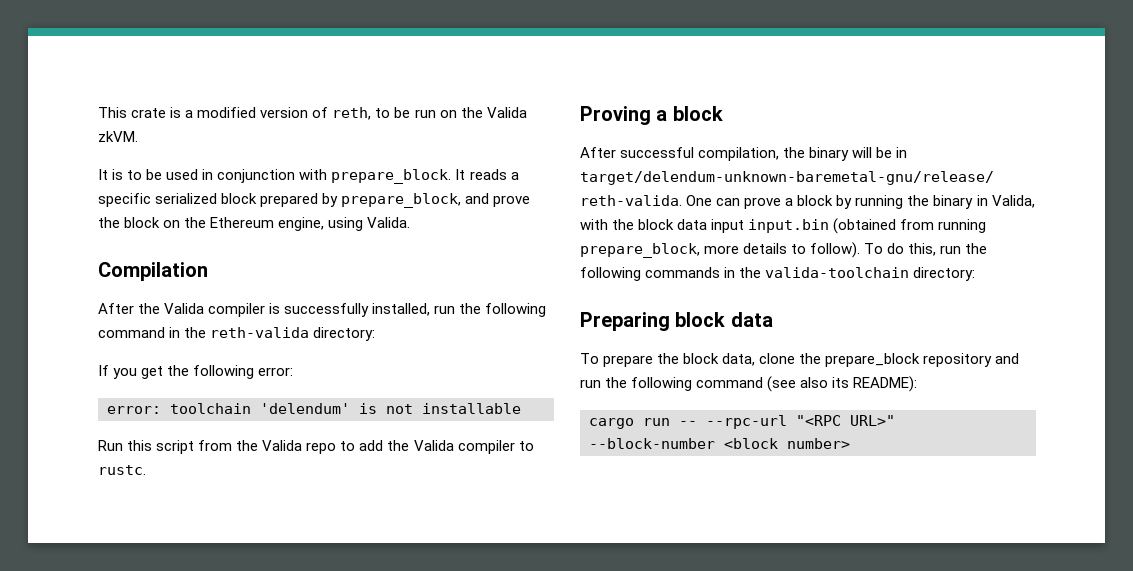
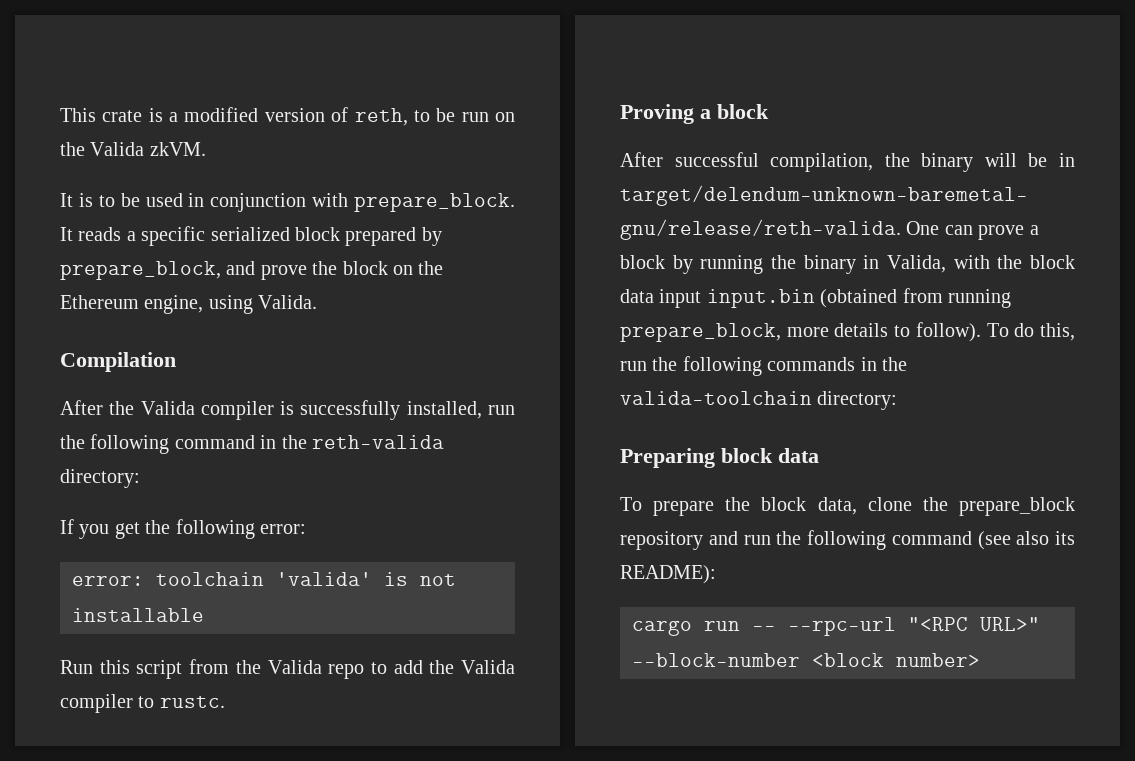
- error: toolchain 'delendum' is not installable
+ error: toolchain 'valida' is not installable

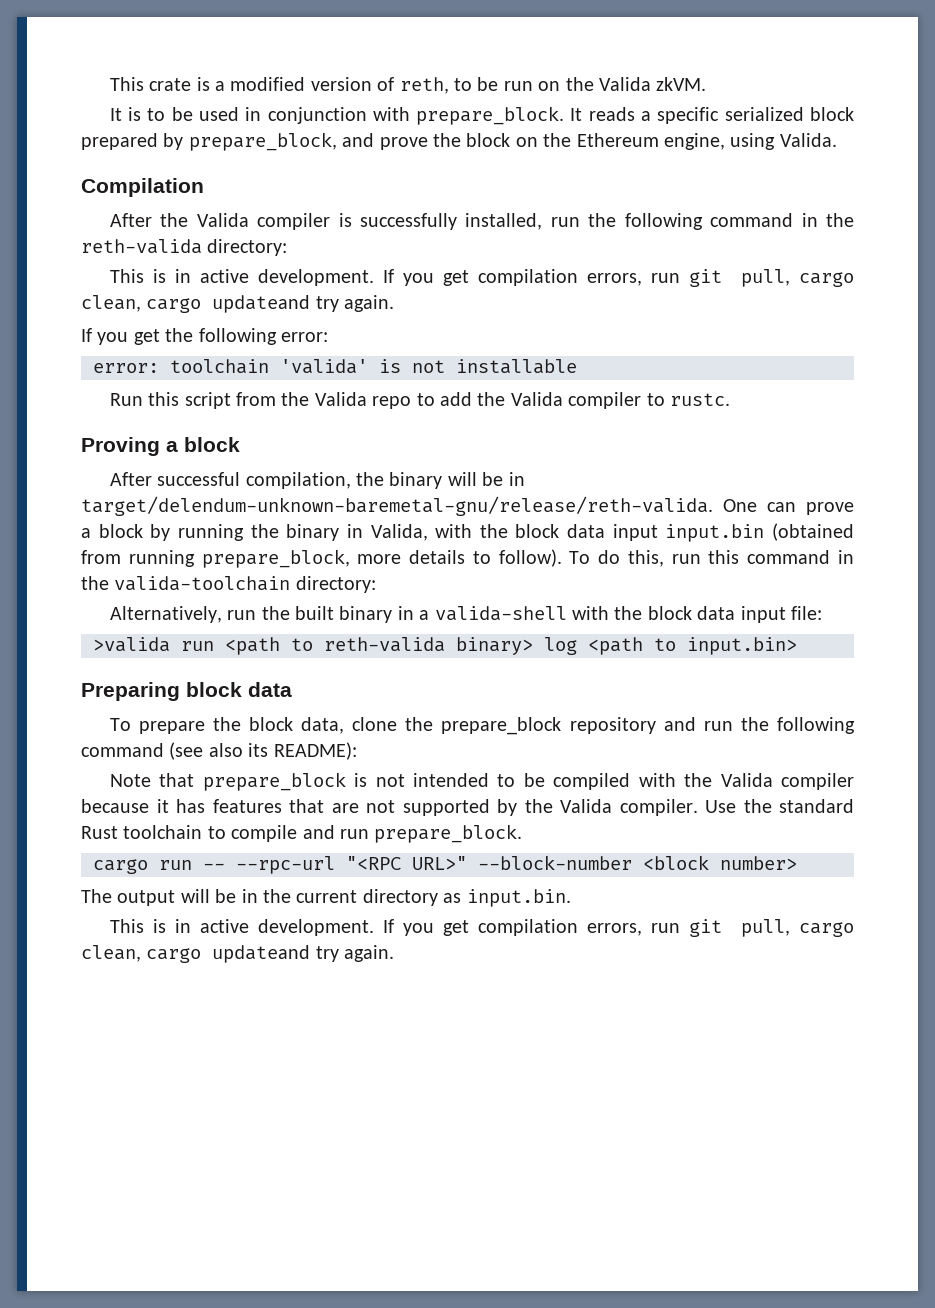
  After the Valida compiler is successfully installed, run the following command in the reth-valida directory:
+ This is in active development. If you get compilation errors, run git pull, cargo clean, cargo updateand try again.
- To do this, run the following commands in the valida-toolchain directory:
+ To do this, run this command in the valida-toolchain directory:
+ Alternatively, run the built binary in a valida-shell with the block data input file:
+ >valida run <path to reth-valida binary> log <path to input.bin>
+ Note that prepare_block is not intended to be compiled with the Valida compiler because it has features that are not supported by the Valida compiler. Use the standard Rust toolchain to compile and run prepare_block.
+ The output will be in the current directory as input.bin.
+ This is in active development. If you get compilation errors, run git pull, cargo clean, cargo updateand try again.

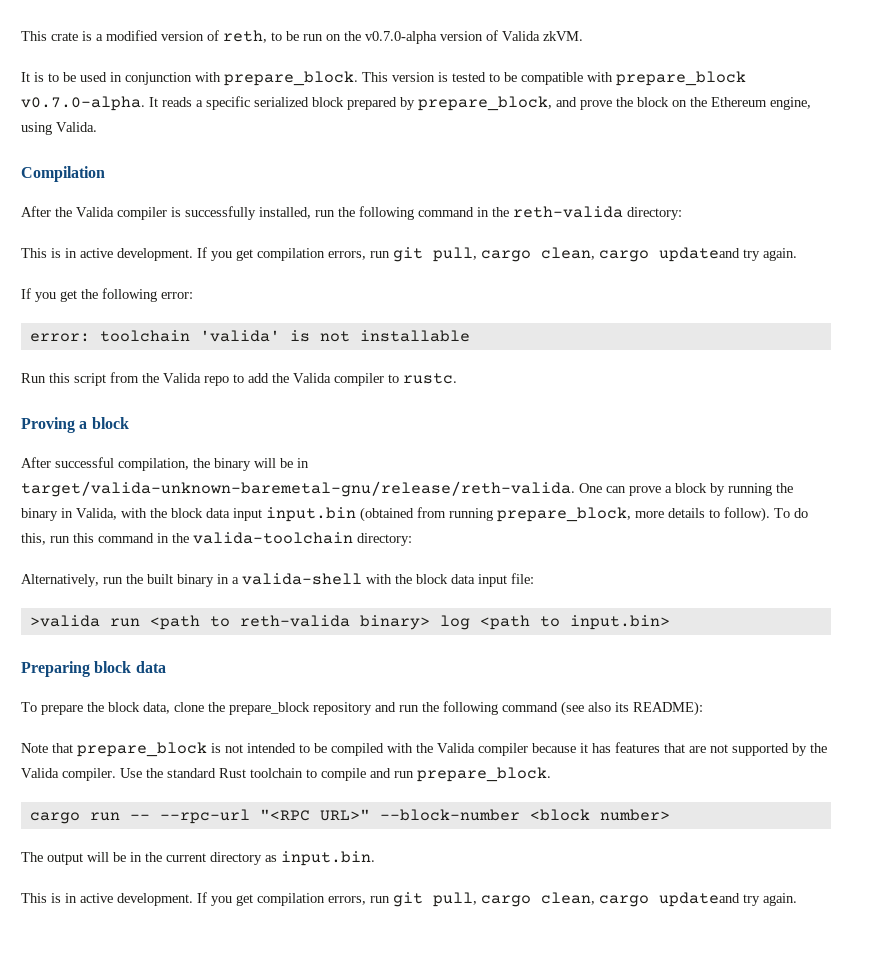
- This crate is a modified version of reth, to be run on the Valida zkVM.
+ This crate is a modified version of reth, to be run on the v0.7.0-alpha version of Valida zkVM.
- It reads a specific serialized block prepared by prepare_block, and prove the block on the Ethereum engine, using Valida.
+ This version is tested to be compatible with prepare_block v0.7.0-alpha. It reads a specific serialized block prepared by prepare_block, and prove the block on the Ethereum engine, using Valida.
- After successful compilation, the binary will be in target/delendum-unknown-baremetal-gnu/release/reth-valida.
+ After successful compilation, the binary will be in target/valida-unknown-baremetal-gnu/release/reth-valida.

